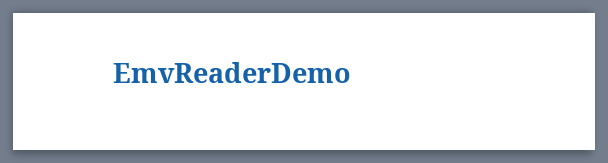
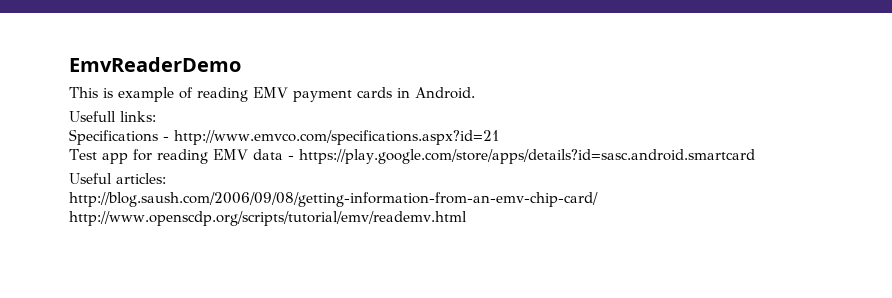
+ This is example of reading EMV payment cards in Android.
+ Usefull links:
+ Specifications - http://www.emvco.com/specifications.aspx?id=21
+ Test app for reading EMV data - https://play.google.com/store/apps/details?id=sasc.android.smartcard
+ Useful articles:
+ http://blog.saush.com/2006/09/08/getting-information-from-an-emv-chip-card/ http://www.openscdp.org/scripts/tutorial/emv/reademv.html

